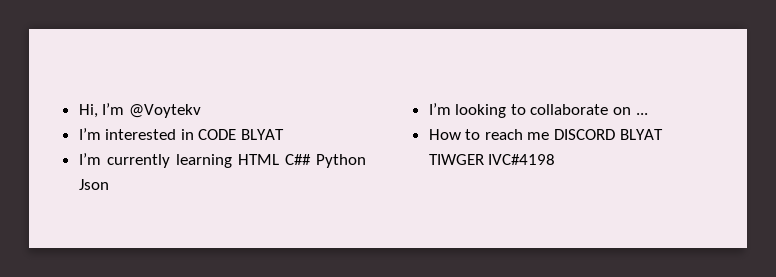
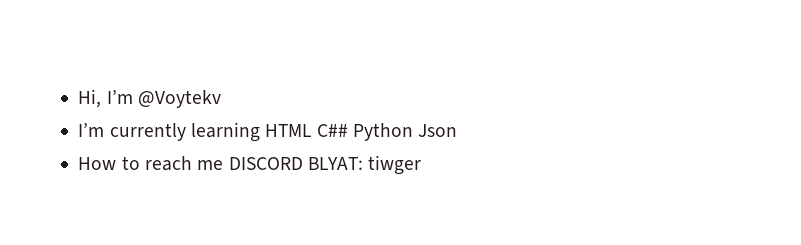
- I’m interested in CODE BLYAT
- I’m looking to collaborate on ...
- How to reach me DISCORD BLYAT TIWGER IVC#4198
+ How to reach me DISCORD BLYAT: tiwger

